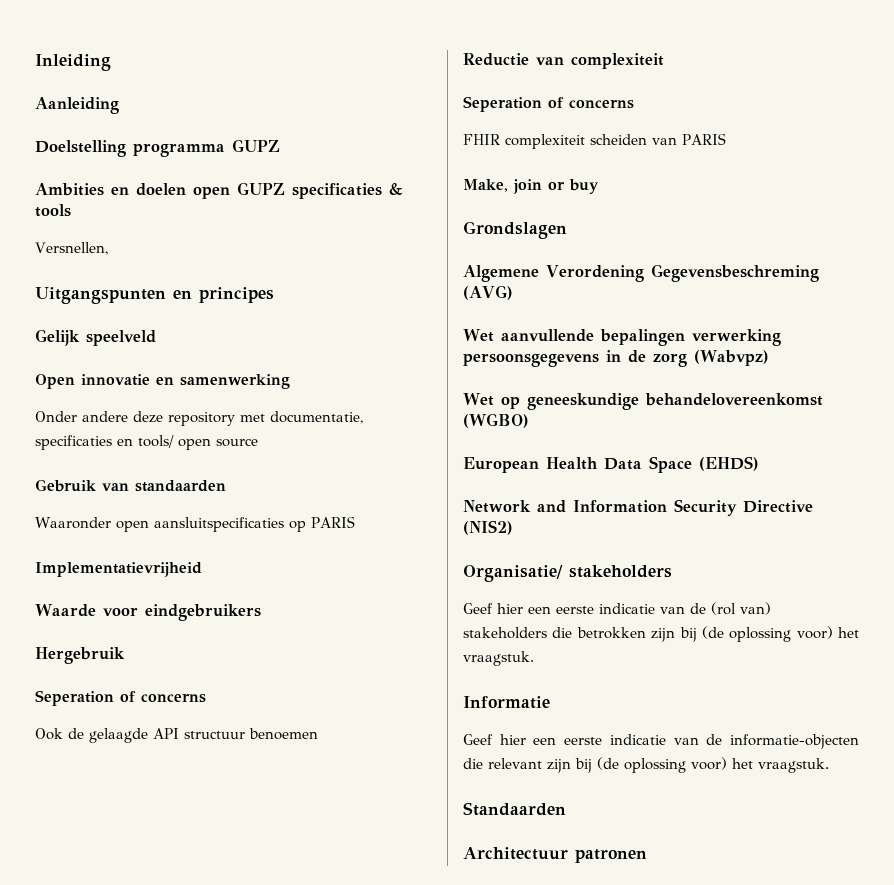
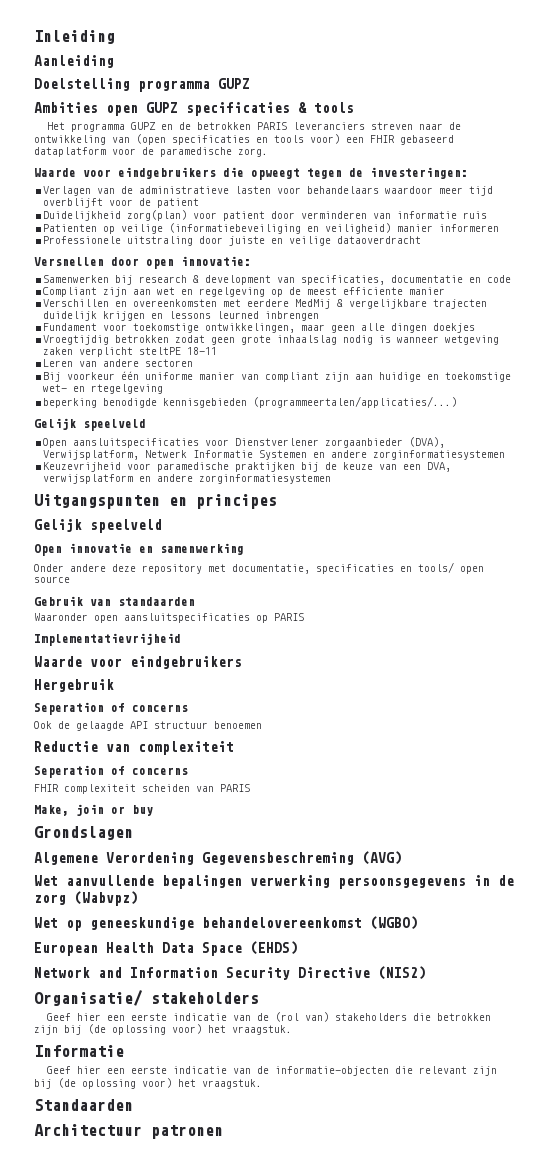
- Ambities en doelen open GUPZ specificaties & tools
+ Ambities open GUPZ specificaties & tools
- Versnellen,
+ Het programma GUPZ en de betrokken PARIS leveranciers streven naar de ontwikkeling van (open specificaties en tools voor) een FHIR gebaseerd dataplatform voor de paramedische zorg.
+ Waarde voor eindgebruikers die opweegt tegen de investeringen:
+ Verlagen van de administratieve lasten voor behandelaars waardoor meer tijd overblijft voor de patient
+ Duidelijkheid zorg(plan) voor patient door verminderen van informatie ruis
+ Patienten op veilige (informatiebeveiliging en veiligheid) manier informeren
+ Professionele uitstraling door juiste en veilige dataoverdracht
+ Versnellen door open innovatie:
+ Samenwerken bij research & development van specificaties, documentatie en code
+ Compliant zijn aan wet en regelgeving op de meest efficiente manier
+ Verschillen en overeenkomsten met eerdere MedMij & vergelijkbare trajecten duidelijk krijgen en lessons leurned inbrengen
+ Fundament voor toekomstige ontwikkelingen, maar geen alle dingen doekjes
+ Vroegtijdig betrokken zodat geen grote inhaalslag nodig is wanneer wetgeving zaken verplicht steltPE 18-11
+ Leren van andere sectoren
+ Bij voorkeur één uniforme manier van compliant zijn aan huidige en toekomstige wet- en rtegelgeving
+ beperking benodigde kennisgebieden (programmeertalen/applicaties/...)
+ Gelijk speelveld
+ Open aansluitspecificaties voor Dienstverlener zorgaanbieder (DVA), Verwijsplatform, Netwerk Informatie Systemen en andere zorginformatiesystemen
+ Keuzevrijheid voor paramedische praktijken bij de keuze van een DVA, verwijsplatform en andere zorginformatiesystemen

